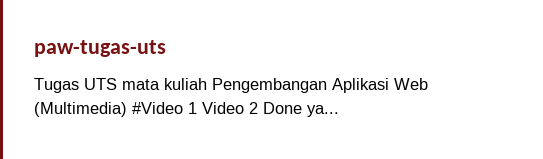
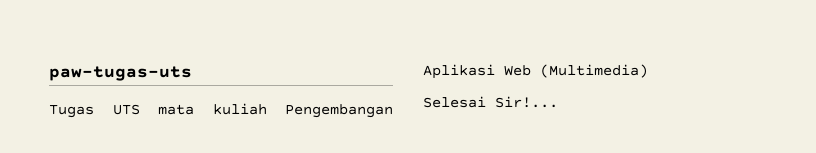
- Tugas UTS mata kuliah Pengembangan Aplikasi Web (Multimedia) #Video 1 Video 2 Done ya...
+ Tugas UTS mata kuliah Pengembangan Aplikasi Web (Multimedia)
+ Selesai Sir!...

